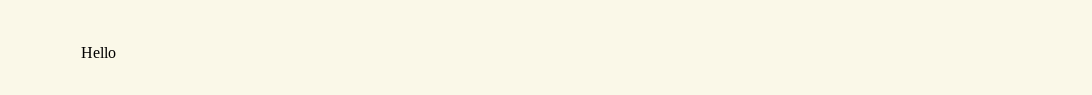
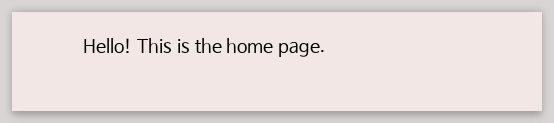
- Hello
+ Hello! This is the home page.

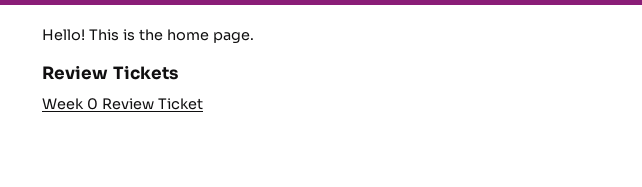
+ Review Tickets
+ Week 0 Review Ticket

